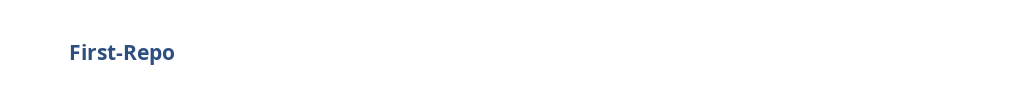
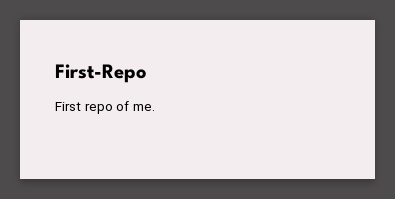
+ First repo of me.

